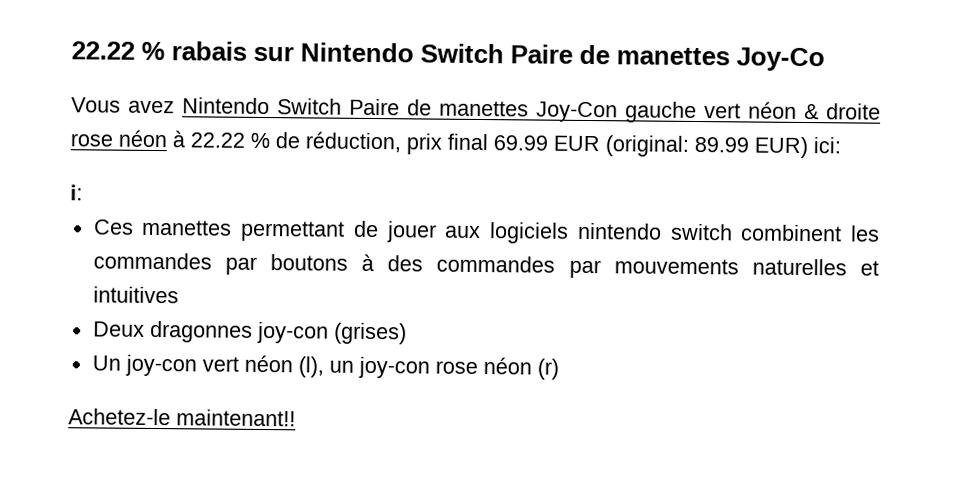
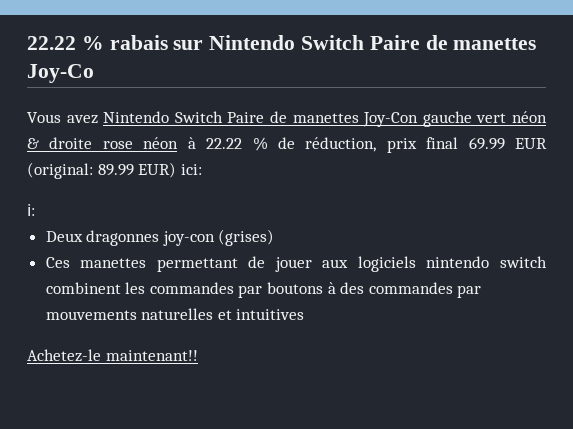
+ Deux dragonnes joy-con (grises)
- Deux dragonnes joy-con (grises)
- Un joy-con vert néon (l), un joy-con rose néon (r)

